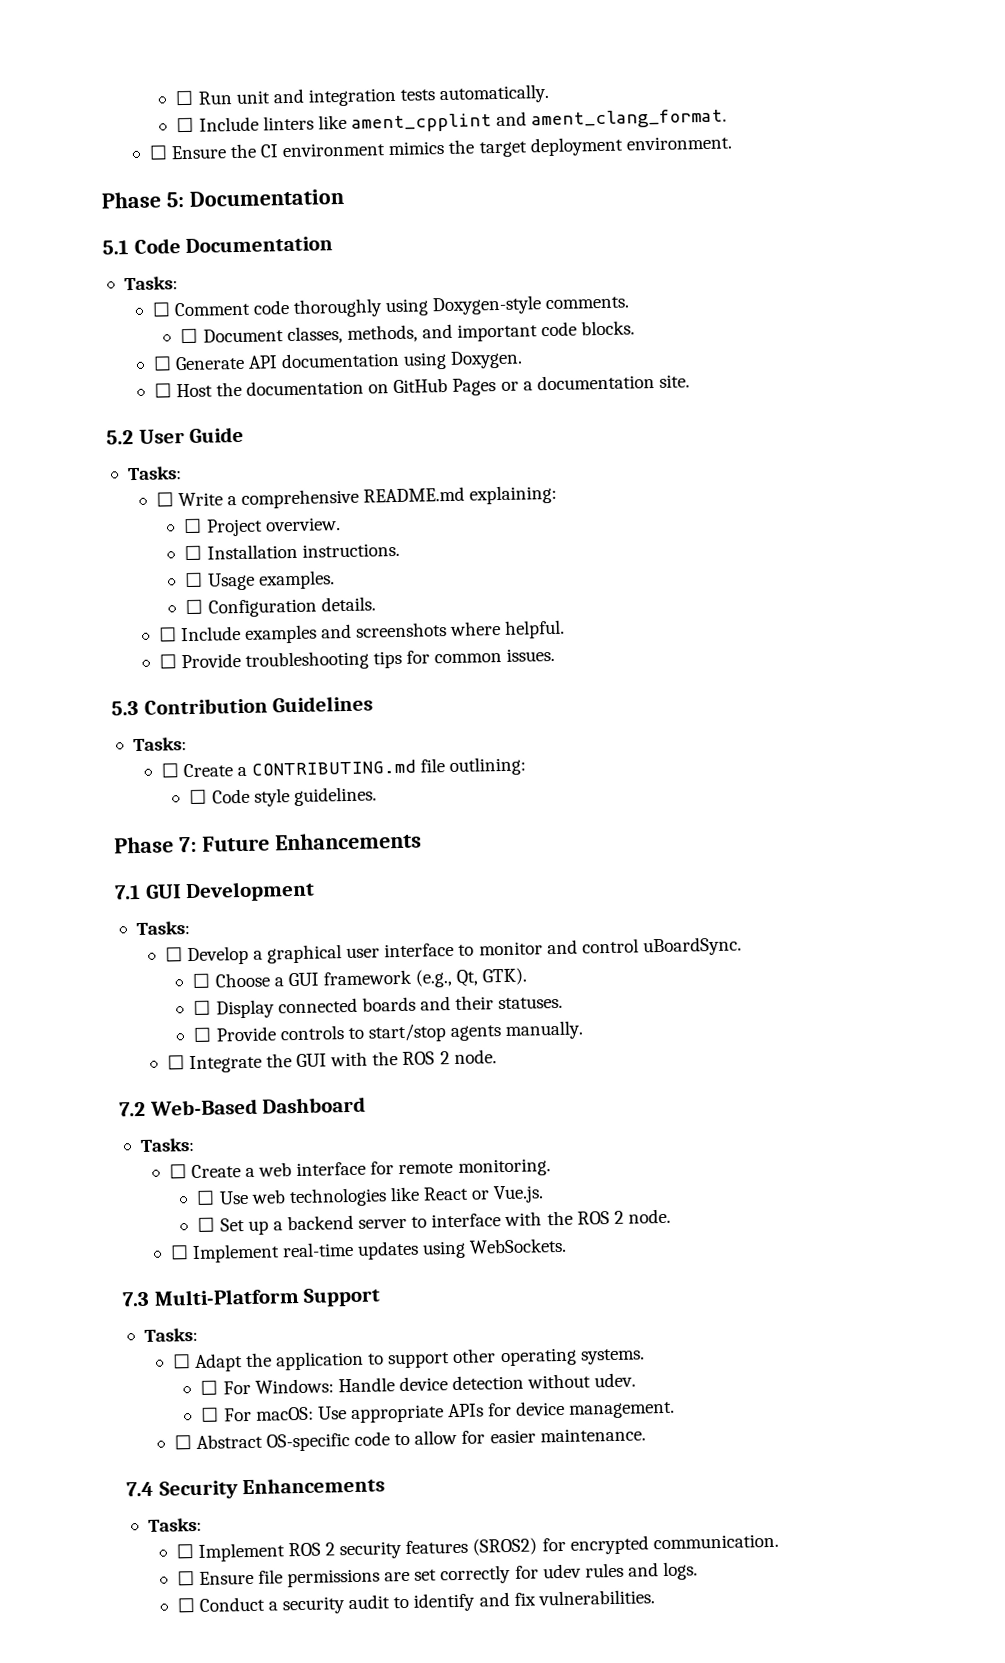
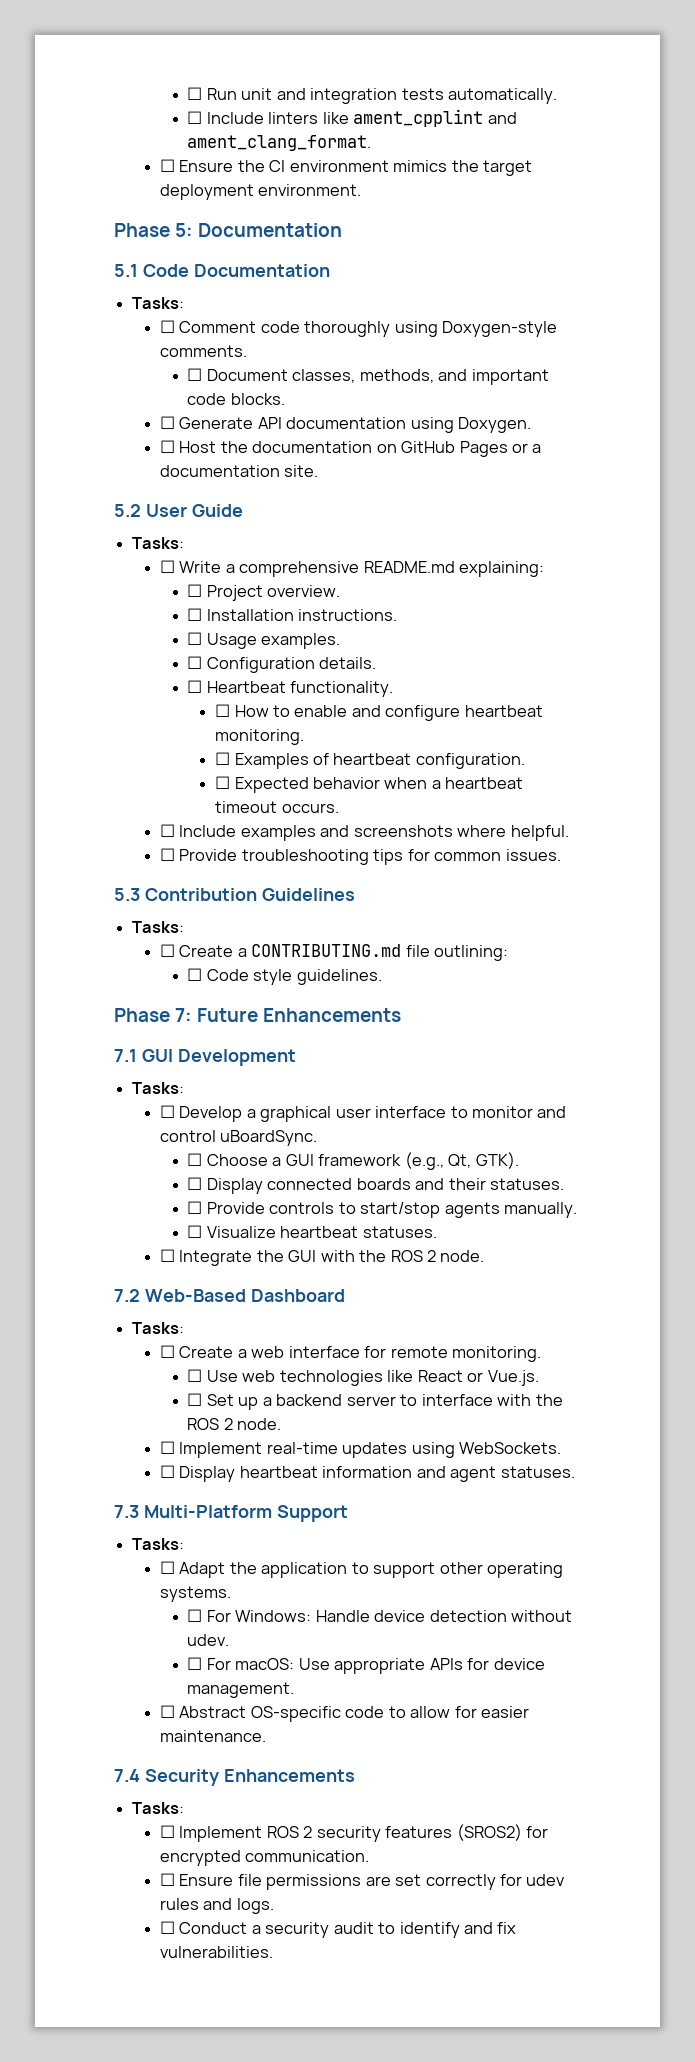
+ ☐ Heartbeat functionality.
+ ☐ How to enable and configure heartbeat monitoring.
+ ☐ Examples of heartbeat configuration.
+ ☐ Expected behavior when a heartbeat timeout occurs.
+ ☐ Visualize heartbeat statuses.
+ ☐ Display heartbeat information and agent statuses.

